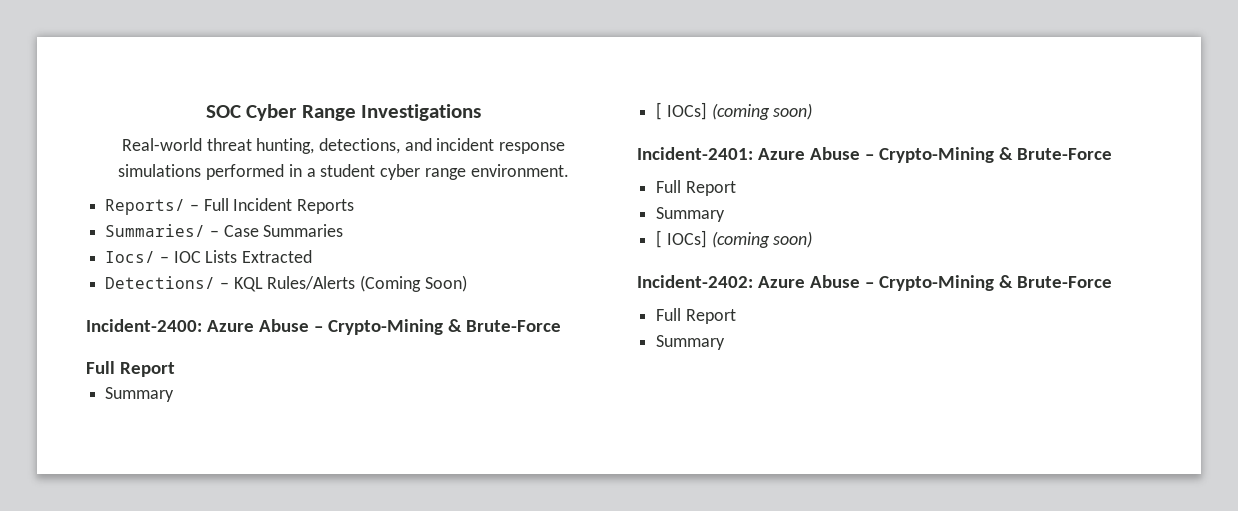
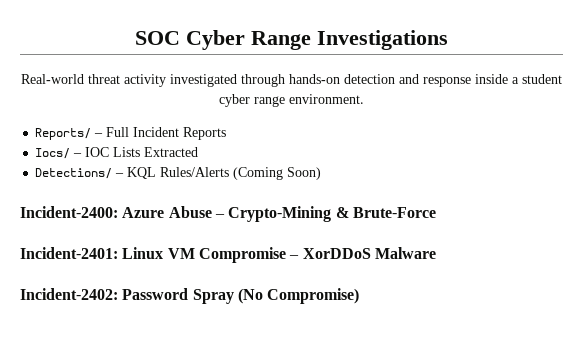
- Real-world threat hunting, detections, and incident response simulations performed in a student cyber range environment.
+ Real-world threat activity investigated through hands-on detection and response inside a student cyber range environment.
- Summaries/ – Case Summaries
  Incident-2400: Azure Abuse – Crypto-Mining & Brute-Force
- Full Report
- Summary
- [ IOCs] (coming soon)
- Incident-2401: Azure Abuse – Crypto-Mining & Brute-Force
- Full Report
- Summary
- [ IOCs] (coming soon)
- Incident-2402: Azure Abuse – Crypto-Mining & Brute-Force
- Full Report
- Summary
+ Incident-2401: Linux VM Compromise – XorDDoS Malware
+ Incident-2402: Password Spray (No Compromise)

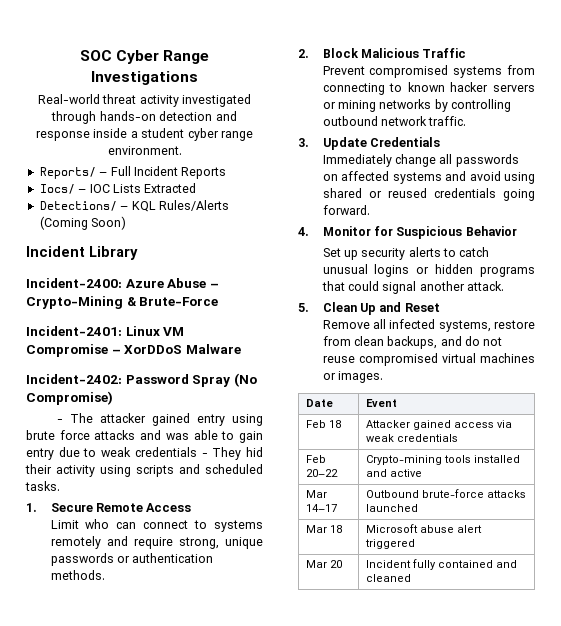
+ Incident Library
+ - The attacker gained entry using brute force attacks and was able to gain entry due to weak credentials - They hid their activity using scripts and scheduled tasks.
+ 1. Secure Remote Access
+ Limit who can connect to systems remotely and require strong, unique passwords or authentication methods.
+ 2. Block Malicious Traffic
+ Prevent compromised systems from connecting to known hacker servers or mining networks by controlling outbound network traffic.
+ 3. Update Credentials
+ Immediately change all passwords on affected systems and avoid using shared or reused credentials going forward.
+ 4. Monitor for Suspicious Behavior
+ Set up security alerts to catch unusual logins or hidden programs that could signal another attack.
+ 5. Clean Up and Reset
+ Remove all infected systems, restore from clean backups, and do not reuse compromised virtual machines or images.
+ Date | Event
+ Feb 18 | Attacker gained access via weak credentials
+ Feb 20–22 | Crypto-mining tools installed and active
+ Mar 14–17 | Outbound brute-force attacks launched
+ Mar 18 | Microsoft abuse alert triggered
+ Mar 20 | Incident fully contained and cleaned

